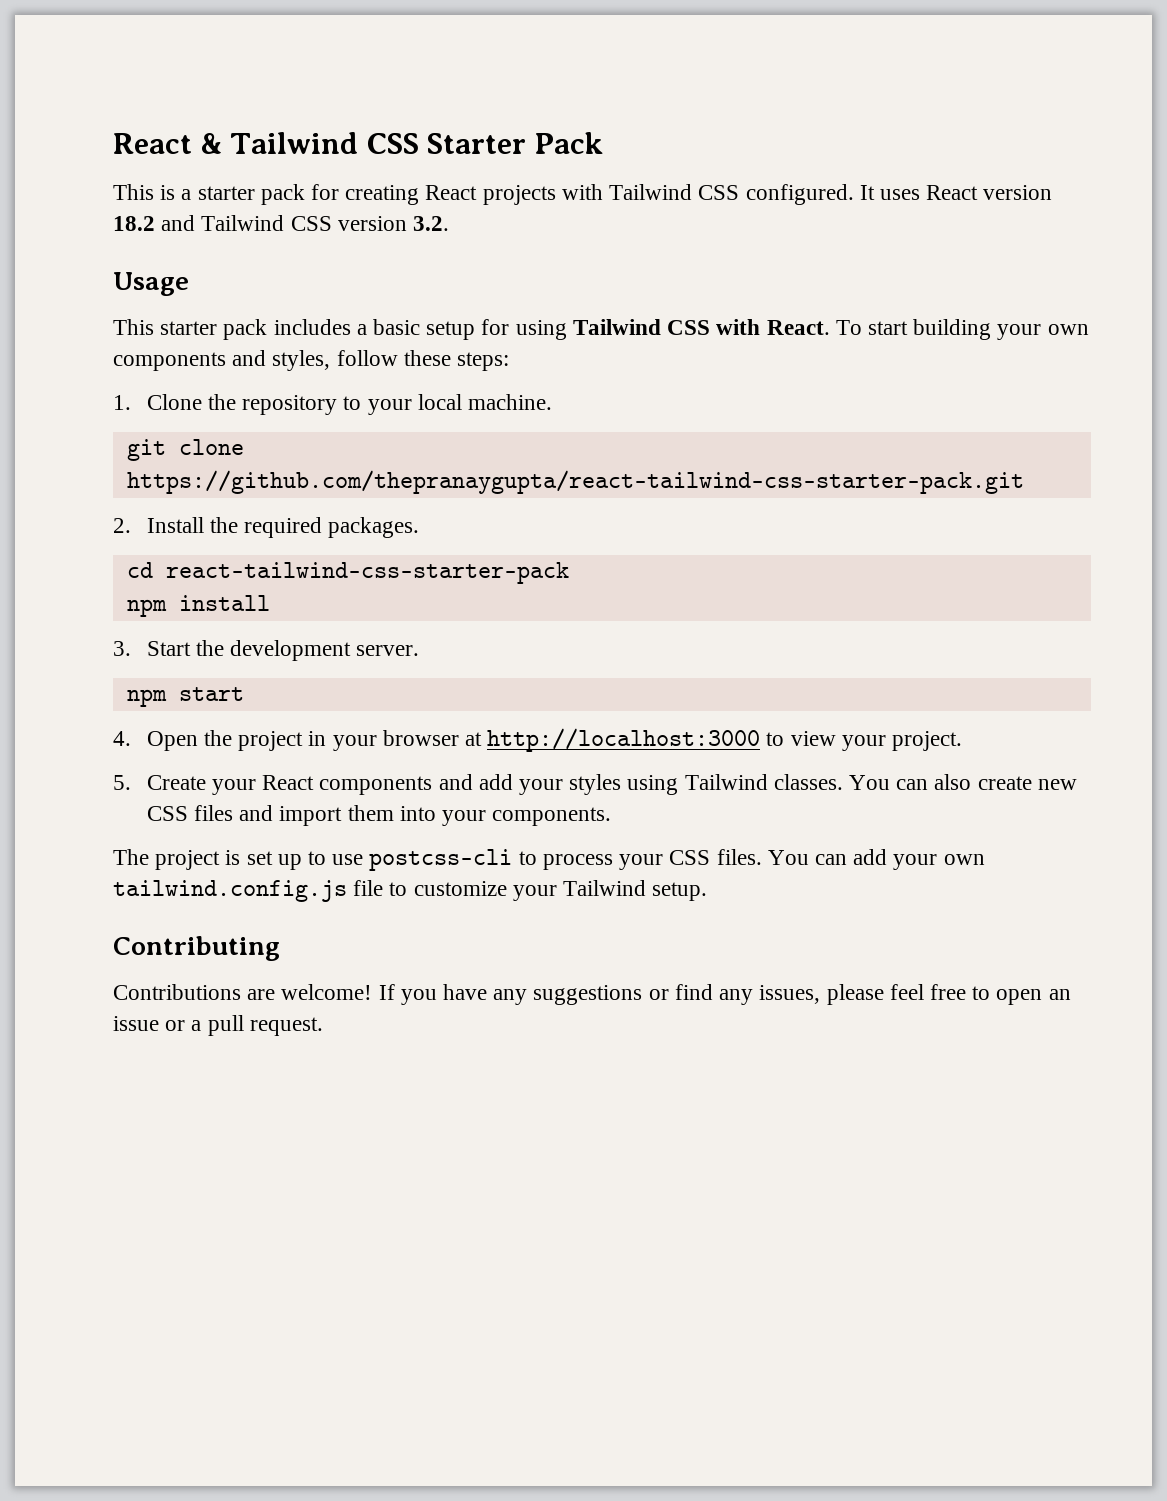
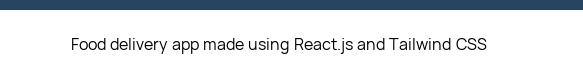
- React & Tailwind CSS Starter Pack
- This is a starter pack for creating React projects with Tailwind CSS configured. It uses React version 18.2 and Tailwind CSS version 3.2.
- Usage
- This starter pack includes a basic setup for using Tailwind CSS with React. To start building your own components and styles, follow these steps:
- 1. Clone the repository to your local machine.
- git clone https://github.com/thepranaygupta/react-tailwind-css-starter-pack.git
- 2. Install the required packages.
- cd react-tailwind-css-starter-pack
- npm install
- 3. Start the development server.
- npm start
- 4. Open the project in your browser at http://localhost:3000 to view your project.
- 5. Create your React components and add your styles using Tailwind classes. You can also create new CSS files and import them into your components.
- The project is set up to use postcss-cli to process your CSS files. You can add your own tailwind.config.js file to customize your Tailwind setup.
- Contributing
- Contributions are welcome! If you have any suggestions or find any issues, please feel free to open an issue or a pull request.
+ Food delivery app made using React.js and Tailwind CSS

